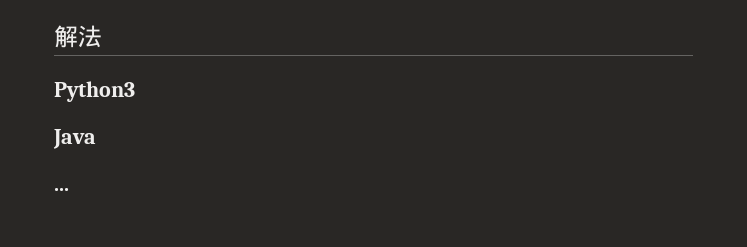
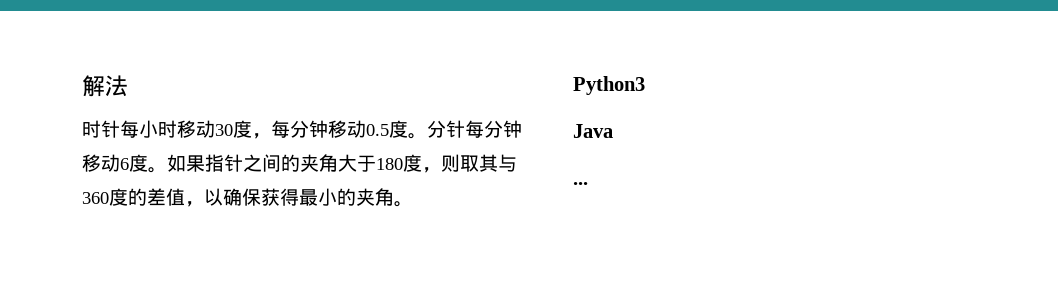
+ 时针每小时移动30度，每分钟移动0.5度。分针每分钟移动6度。如果指针之间的夹角大于180度，则取其与360度的差值，以确保获得最小的夹角。

